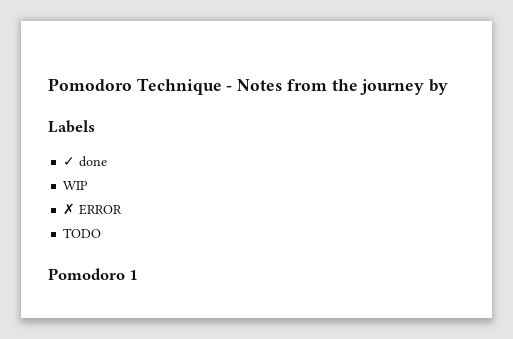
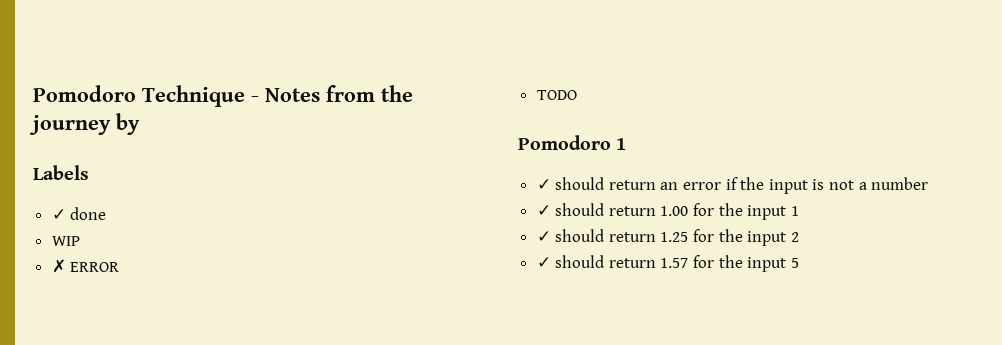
+ ✓ should return an error if the input is not a number
+ ✓ should return 1.00 for the input 1
+ ✓ should return 1.25 for the input 2
+ ✓ should return 1.57 for the input 5

